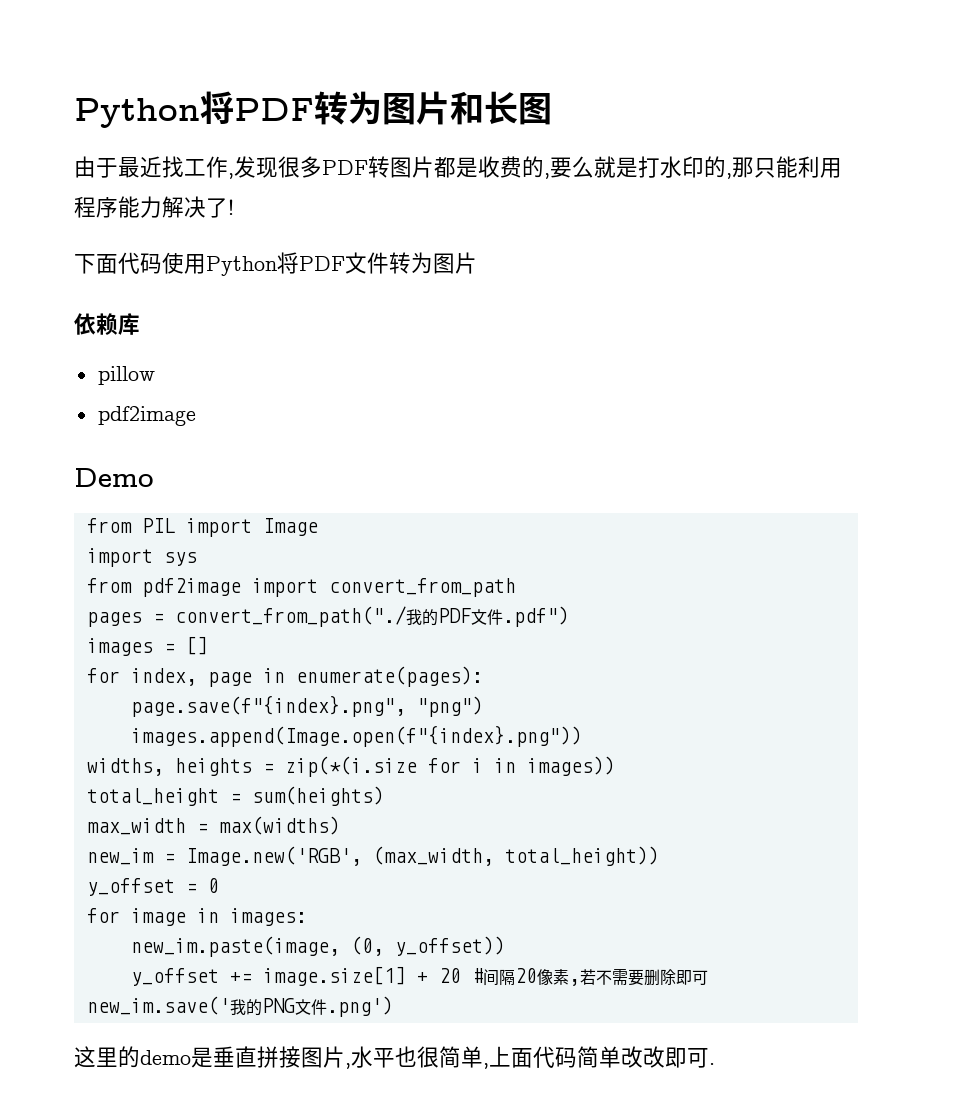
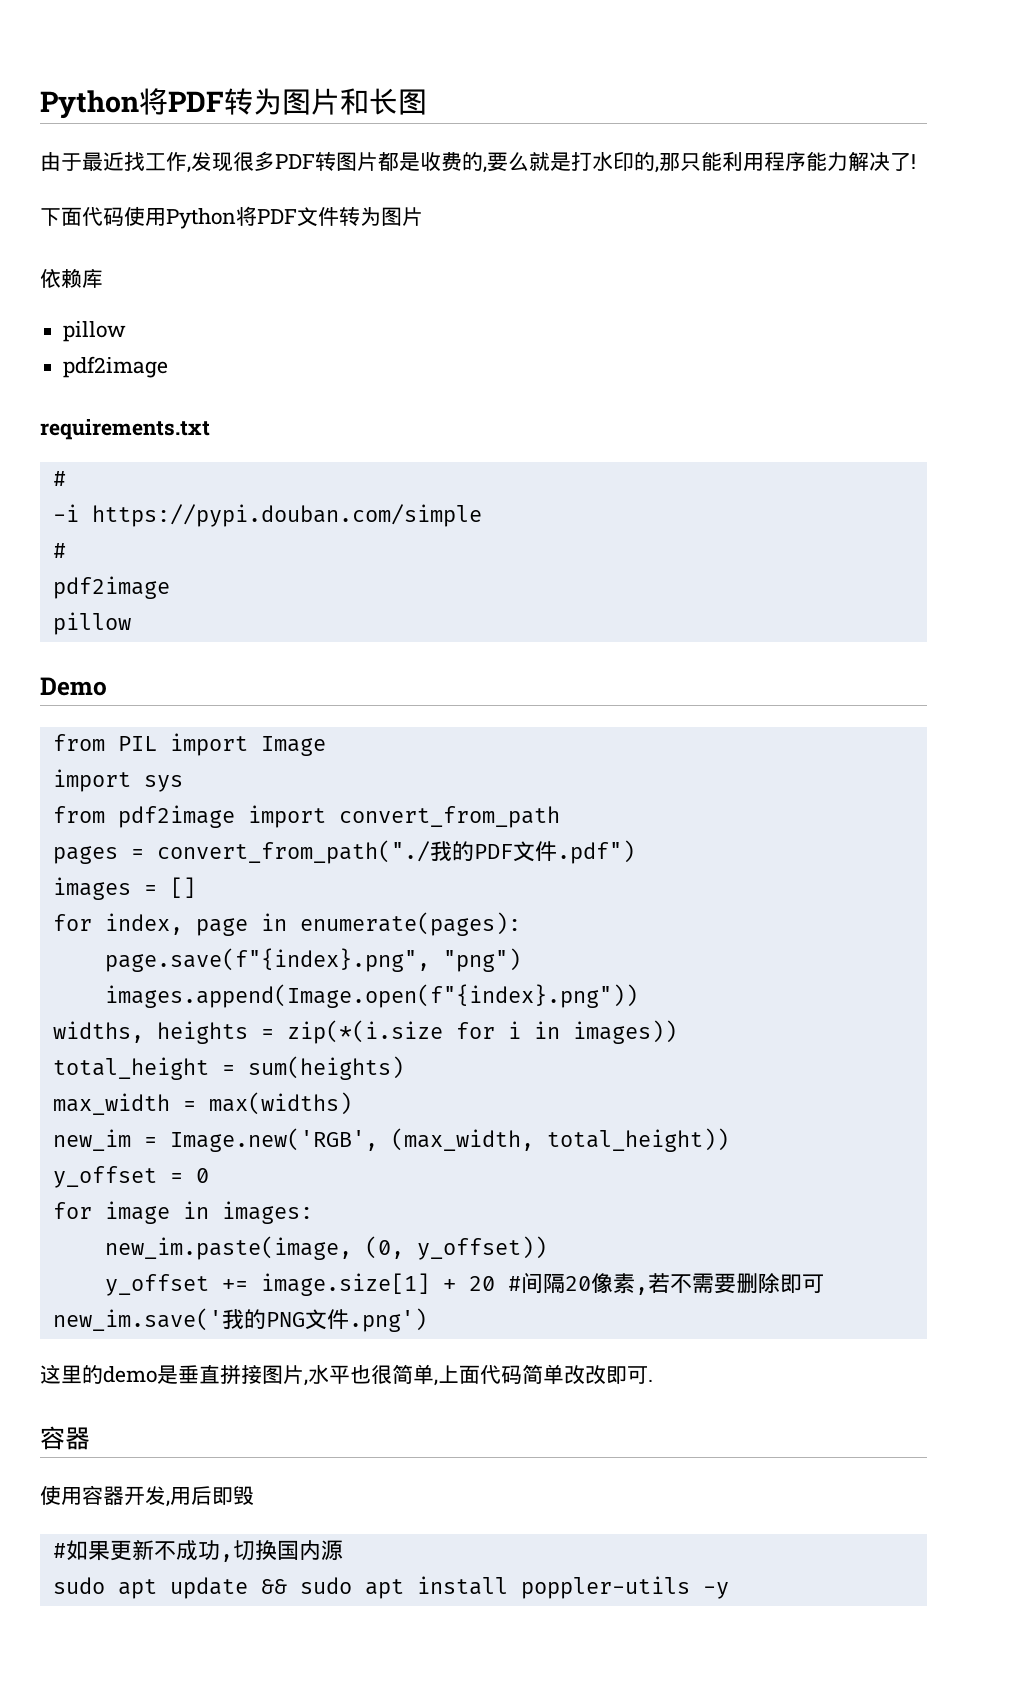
+ requirements.txt
+ #
+ -i https://pypi.douban.com/simple
+ #
+ pdf2image
+ pillow
  这里的demo是垂直拼接图片,水平也很简单,上面代码简单改改即可.
+ 容器
+ 使用容器开发,用后即毁
+ #如果更新不成功,切换国内源
+ sudo apt update && sudo apt install poppler-utils -y

